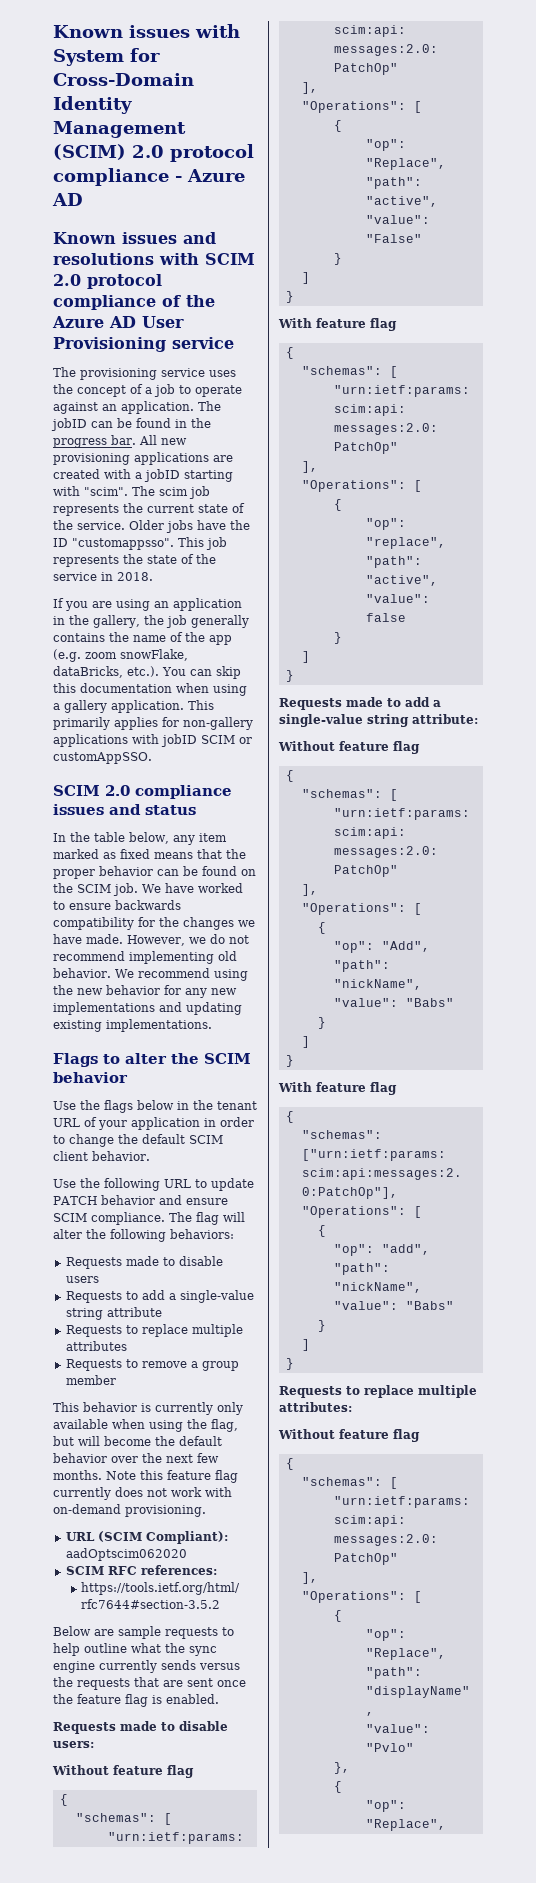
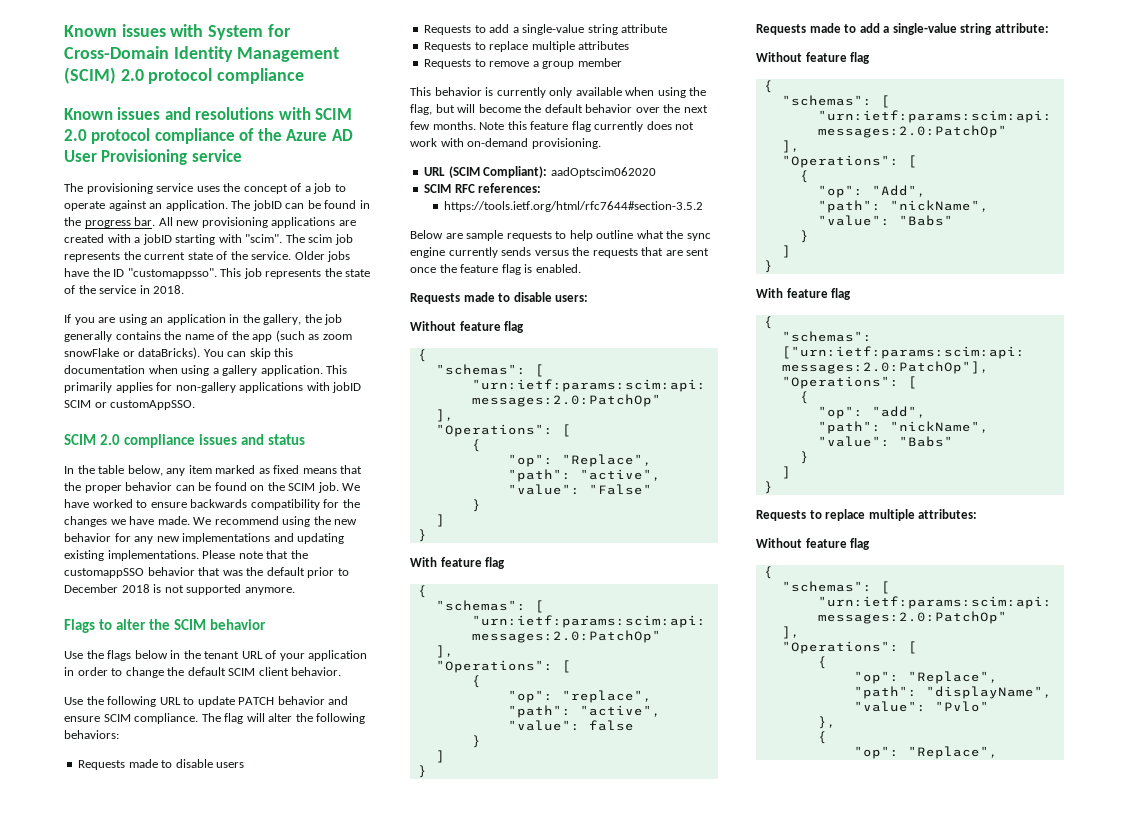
- Known issues with System for Cross-Domain Identity Management (SCIM) 2.0 protocol compliance - Azure AD
+ Known issues with System for Cross-Domain Identity Management (SCIM) 2.0 protocol compliance
- If you are using an application in the gallery, the job generally contains the name of the app (e.g. zoom snowFlake, dataBricks, etc.). You can skip this documentation when using a gallery application.
+ If you are using an application in the gallery, the job generally contains the name of the app (such as zoom snowFlake or dataBricks). You can skip this documentation when using a gallery application.
- However, we do not recommend implementing old behavior.
+ Please note that the customappSSO behavior that was the default prior to December 2018 is not supported anymore.

